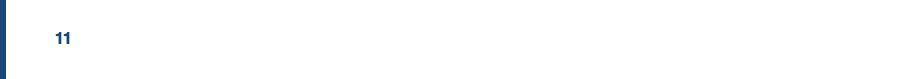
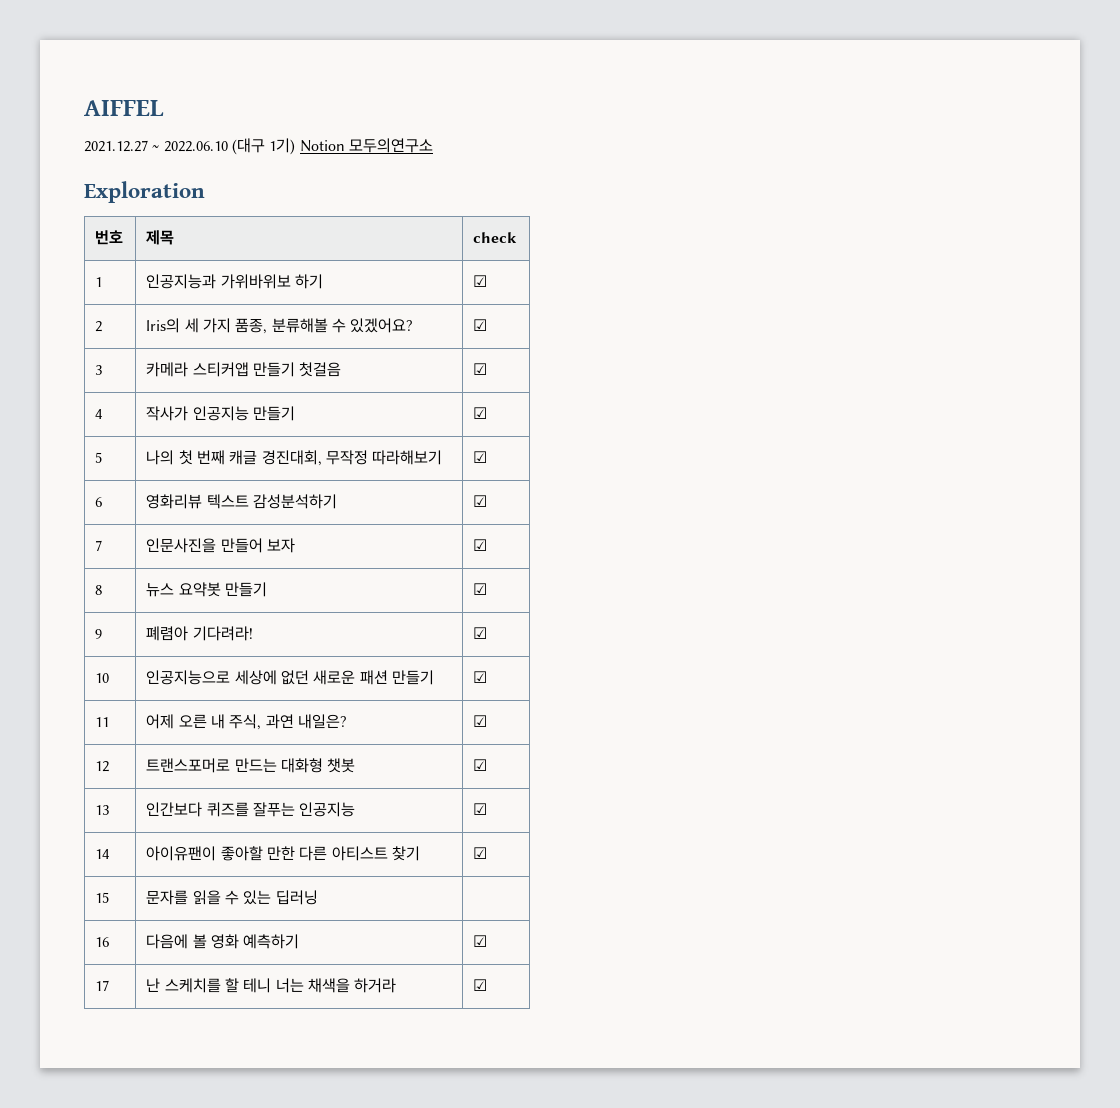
- 11
+ AIFFEL
+ 2021.12.27 ~ 2022.06.10 (대구 1기) Notion 모두의연구소
+ Exploration
+ 번호 | 제목 | check
+ 1 | 인공지능과 가위바위보 하기 | ☑
+ 2 | lris의 세 가지 품종, 분류해볼 수 있겠어요? | ☑
+ 3 | 카메라 스티커앱 만들기 첫걸음 | ☑
+ 4 | 작사가 인공지능 만들기 | ☑
+ 5 | 나의 첫 번째 캐글 경진대회, 무작정 따라해보기 | ☑
+ 6 | 영화리뷰 텍스트 감성분석하기 | ☑
+ 7 | 인문사진을 만들어 보자 | ☑
+ 8 | 뉴스 요약봇 만들기 | ☑
+ 9 | 폐렴아 기다려라! | ☑
+ 10 | 인공지능으로 세상에 없던 새로운 패션 만들기 | ☑
+ 11 | 어제 오른 내 주식, 과연 내일은? | ☑
+ 12 | 트랜스포머로 만드는 대화형 챗봇 | ☑
+ 13 | 인간보다 퀴즈를 잘푸는 인공지능 | ☑
+ 14 | 아이유팬이 좋아할 만한 다른 아티스트 찾기 | ☑
+ 15 | 문자를 읽을 수 있는 딥러닝 |
+ 16 | 다음에 볼 영화 예측하기 | ☑
+ 17 | 난 스케치를 할 테니 너는 채색을 하거라 | ☑

